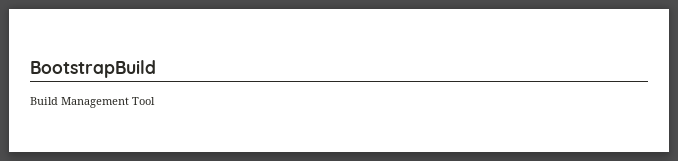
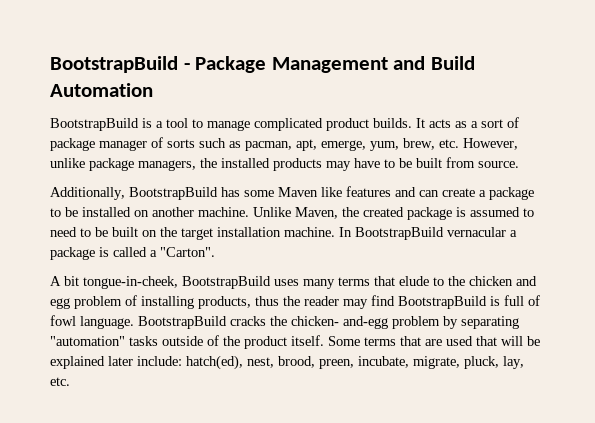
- BootstrapBuild
- Build Management Tool
+ BootstrapBuild - Package Management and Build Automation
+ BootstrapBuild is a tool to manage complicated product builds. It acts as a sort of package manager of sorts such as pacman, apt, emerge, yum, brew, etc. However, unlike package managers, the installed products may have to be built from source.
+ Additionally, BootstrapBuild has some Maven like features and can create a package to be installed on another machine. Unlike Maven, the created package is assumed to need to be built on the target installation machine. In BootstrapBuild vernacular a package is called a "Carton".
+ A bit tongue-in-cheek, BootstrapBuild uses many terms that elude to the chicken and egg problem of installing products, thus the reader may find BootstrapBuild is full of fowl language. BootstrapBuild cracks the chicken- and-egg problem by separating "automation" tasks outside of the product itself. Some terms that are used that will be explained later include: hatch(ed), nest, brood, preen, incubate, migrate, pluck, lay, etc.

